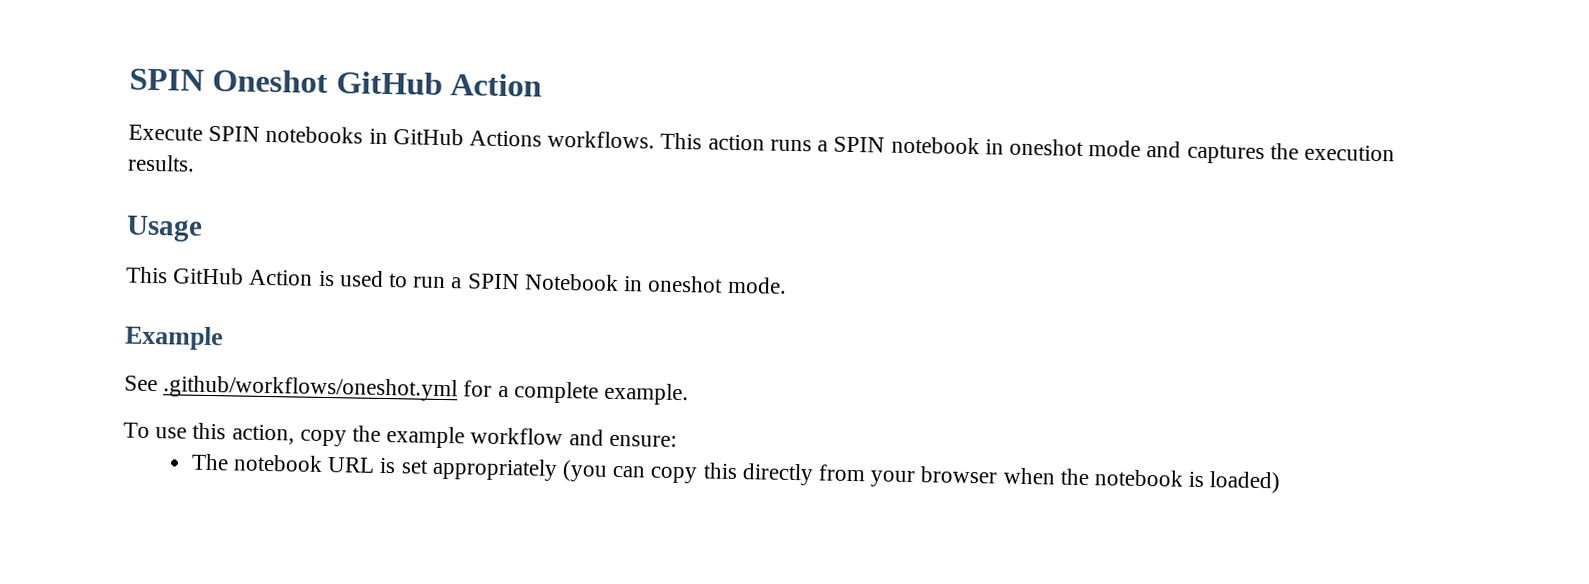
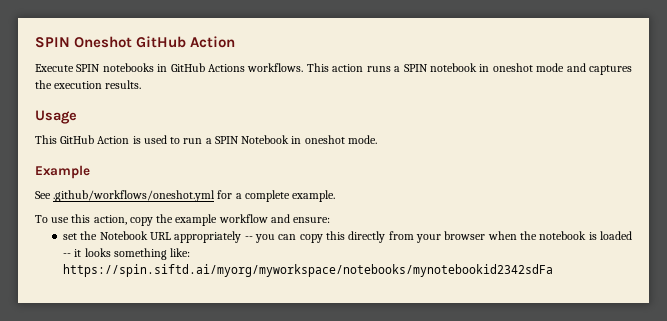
- The notebook URL is set appropriately (you can copy this directly from your browser when the notebook is loaded)
+ set the Notebook URL appropriately -- you can copy this directly from your browser when the notebook is loaded -- it looks something like: https://spin.siftd.ai/myorg/myworkspace/notebooks/mynotebookid2342sdFa

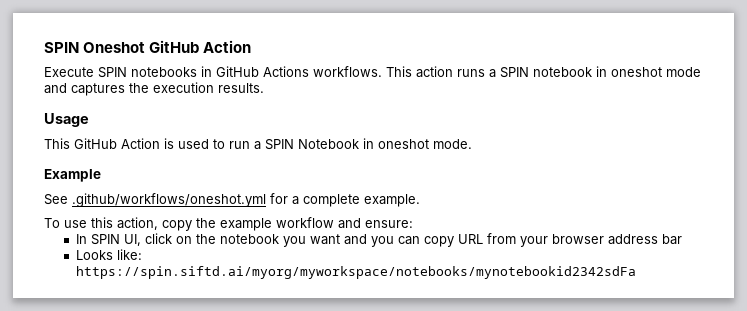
- set the Notebook URL appropriately -- you can copy this directly from your browser when the notebook is loaded -- it looks something like: https://spin.siftd.ai/myorg/myworkspace/notebooks/mynotebookid2342sdFa
+ In SPIN UI, click on the notebook you want and you can copy URL from your browser address bar
+ Looks like: https://spin.siftd.ai/myorg/myworkspace/notebooks/mynotebookid2342sdFa

